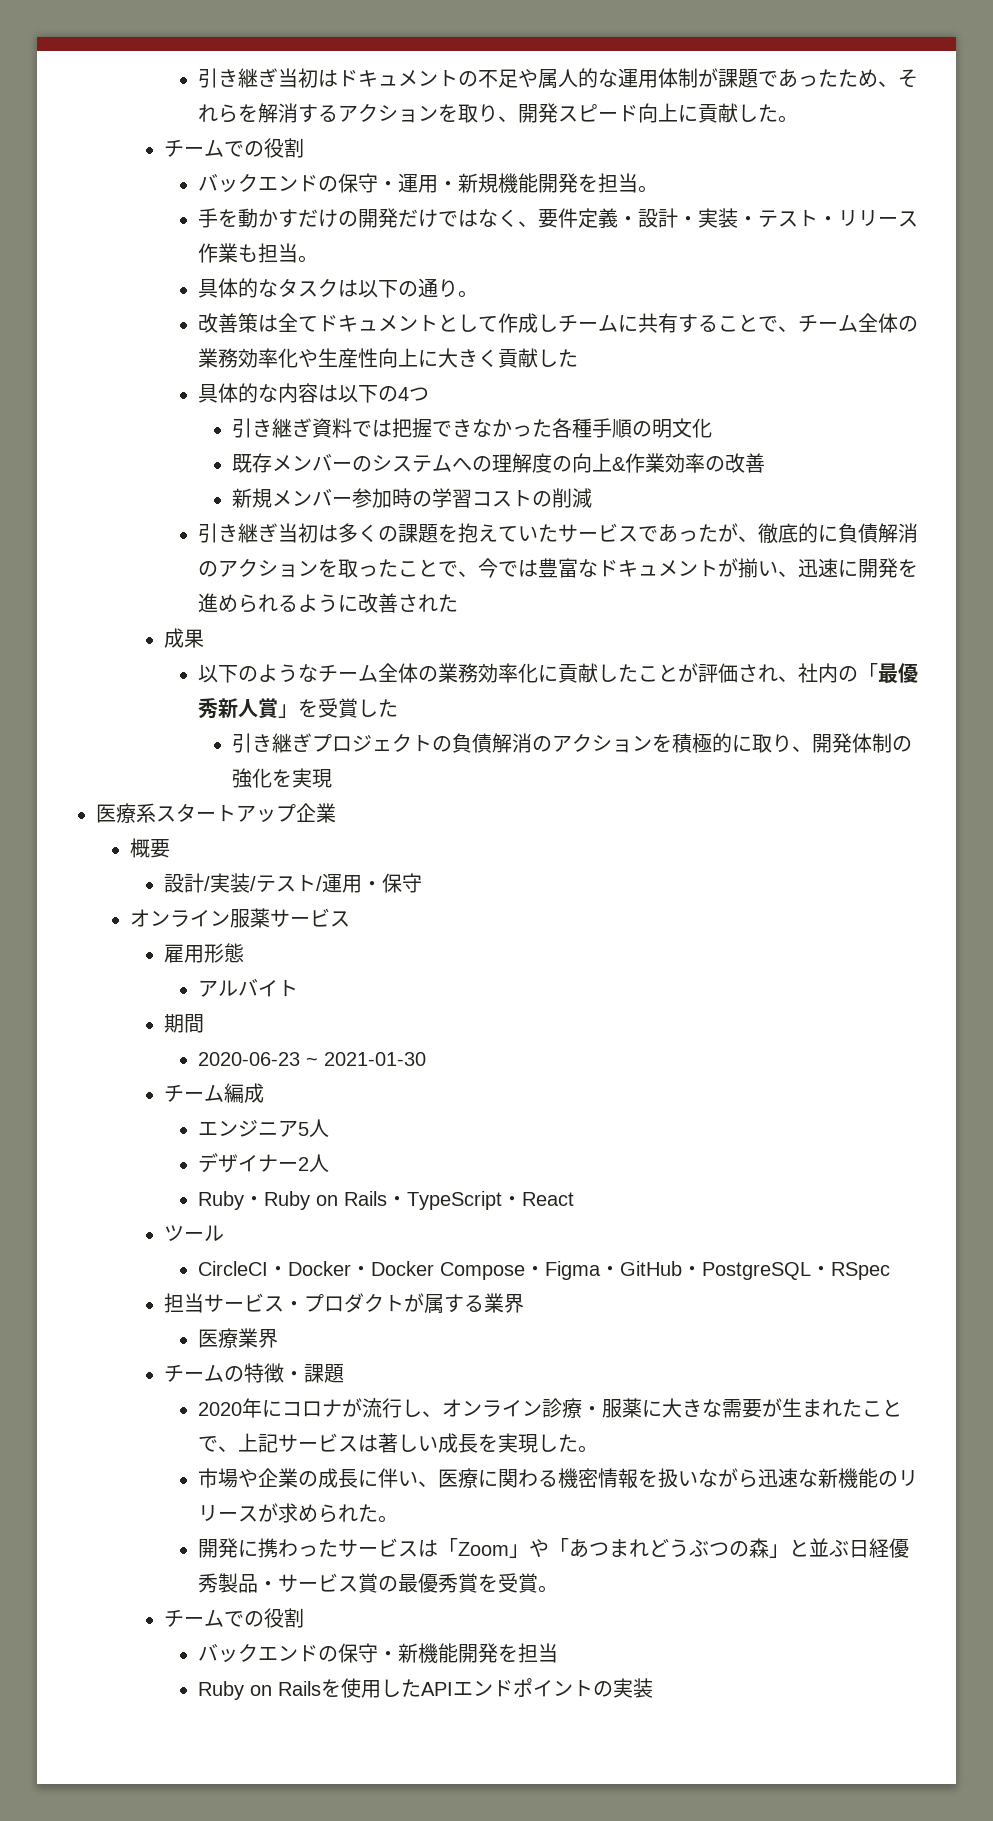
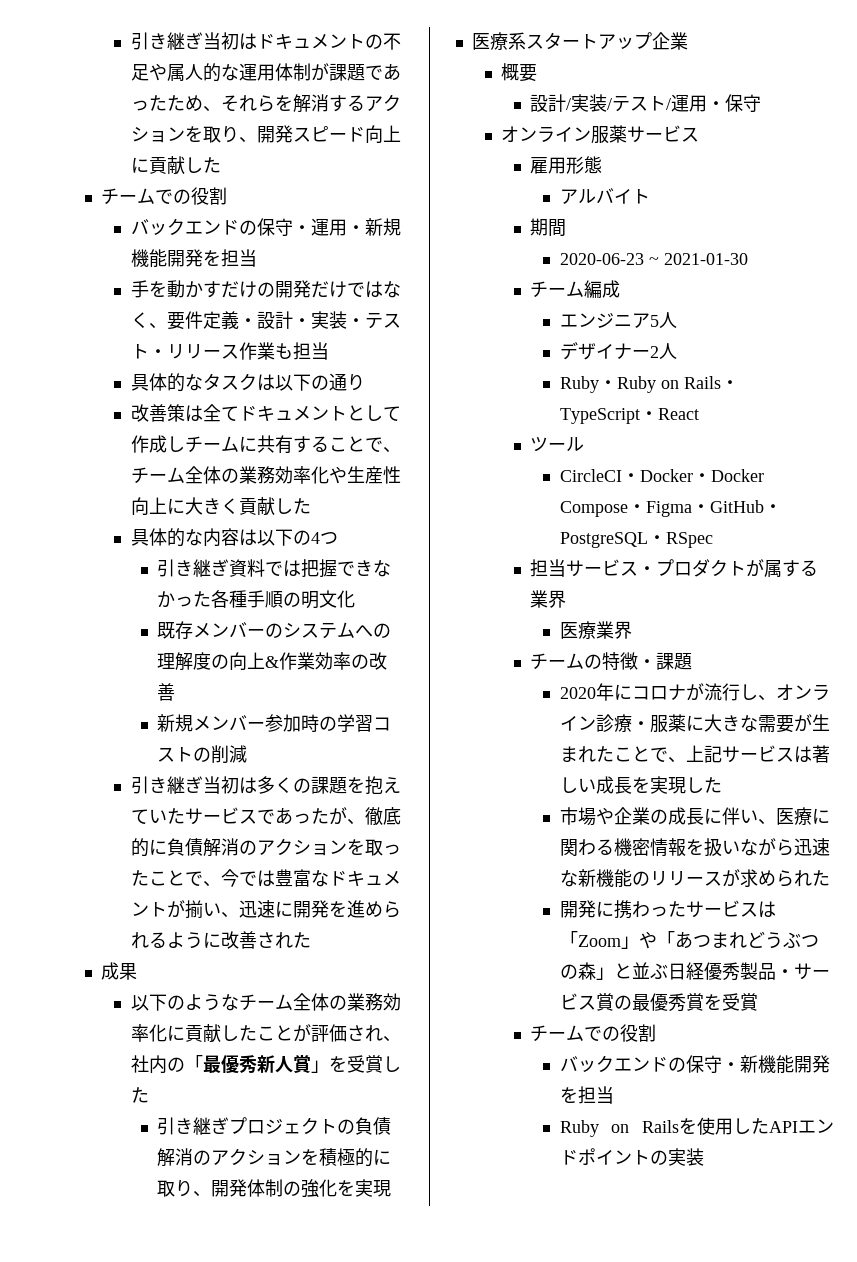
- 引き継ぎ当初はドキュメントの不足や属人的な運用体制が課題であったため、それらを解消するアクションを取り、開発スピード向上に貢献した。
+ 引き継ぎ当初はドキュメントの不足や属人的な運用体制が課題であったため、それらを解消するアクションを取り、開発スピード向上に貢献した
- バックエンドの保守・運用・新規機能開発を担当。
+ バックエンドの保守・運用・新規機能開発を担当
- 手を動かすだけの開発だけではなく、要件定義・設計・実装・テスト・リリース作業も担当。
+ 手を動かすだけの開発だけではなく、要件定義・設計・実装・テスト・リリース作業も担当
- 具体的なタスクは以下の通り。
+ 具体的なタスクは以下の通り
- 2020年にコロナが流行し、オンライン診療・服薬に大きな需要が生まれたことで、上記サービスは著しい成長を実現した。
+ 2020年にコロナが流行し、オンライン診療・服薬に大きな需要が生まれたことで、上記サービスは著しい成長を実現した
- 市場や企業の成長に伴い、医療に関わる機密情報を扱いながら迅速な新機能のリリースが求められた。
+ 市場や企業の成長に伴い、医療に関わる機密情報を扱いながら迅速な新機能のリリースが求められた
- 開発に携わったサービスは「Zoom」や「あつまれどうぶつの森」と並ぶ日経優秀製品・サービス賞の最優秀賞を受賞。
+ 開発に携わったサービスは「Zoom」や「あつまれどうぶつの森」と並ぶ日経優秀製品・サービス賞の最優秀賞を受賞

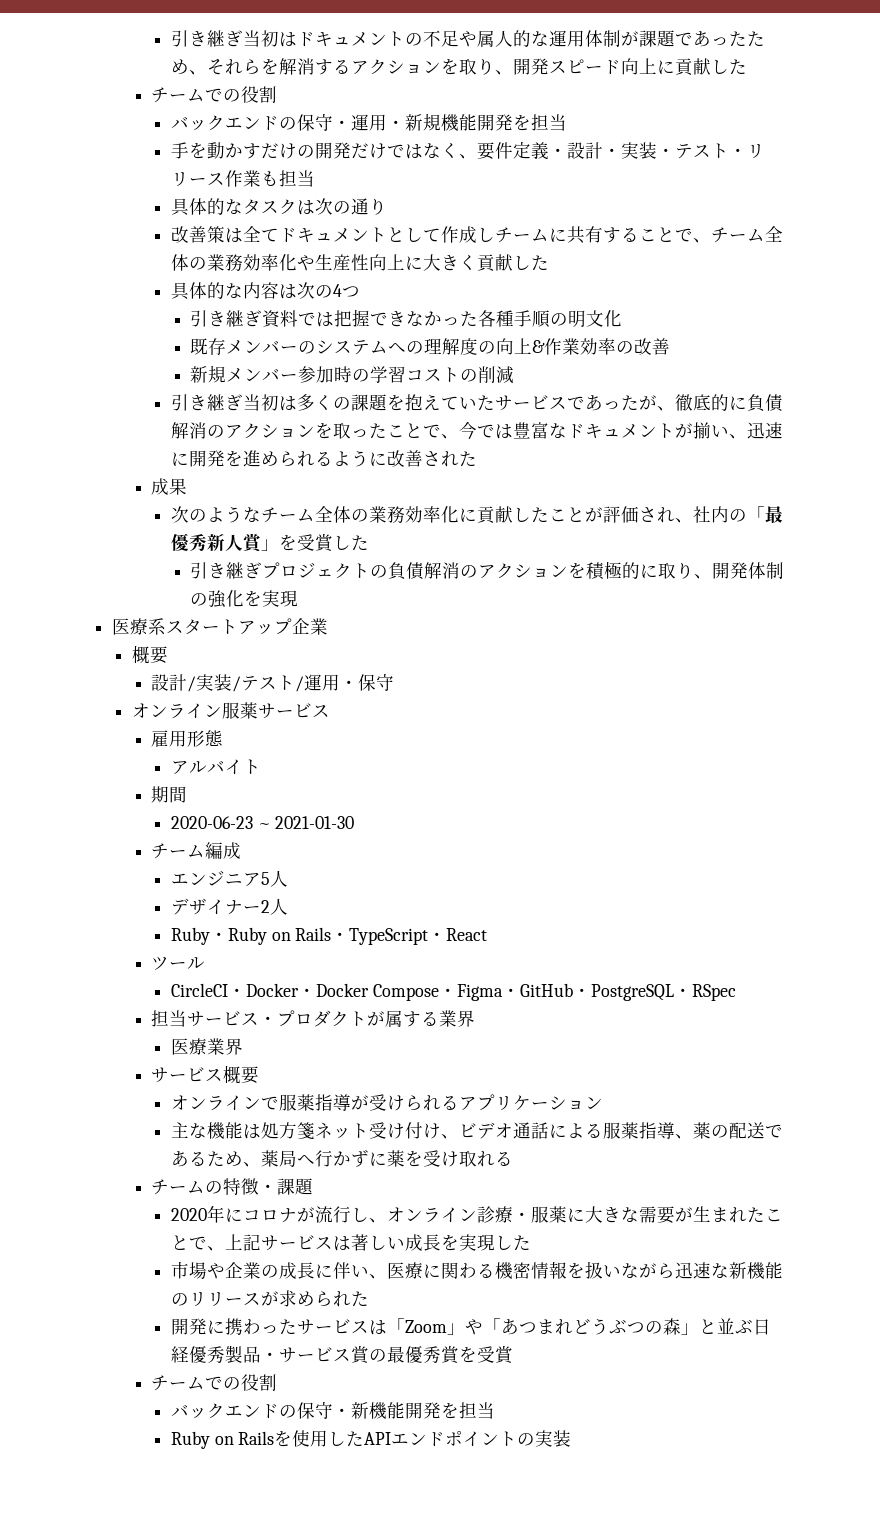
- 具体的なタスクは以下の通り
+ 具体的なタスクは次の通り
- 具体的な内容は以下の4つ
+ 具体的な内容は次の4つ
- 以下のようなチーム全体の業務効率化に貢献したことが評価され、社内の「最優秀新人賞」を受賞した
+ 次のようなチーム全体の業務効率化に貢献したことが評価され、社内の「最優秀新人賞」を受賞した
+ サービス概要
+ オンラインで服薬指導が受けられるアプリケーション
+ 主な機能は処方箋ネット受け付け、ビデオ通話による服薬指導、薬の配送であるため、薬局へ行かずに薬を受け取れる

